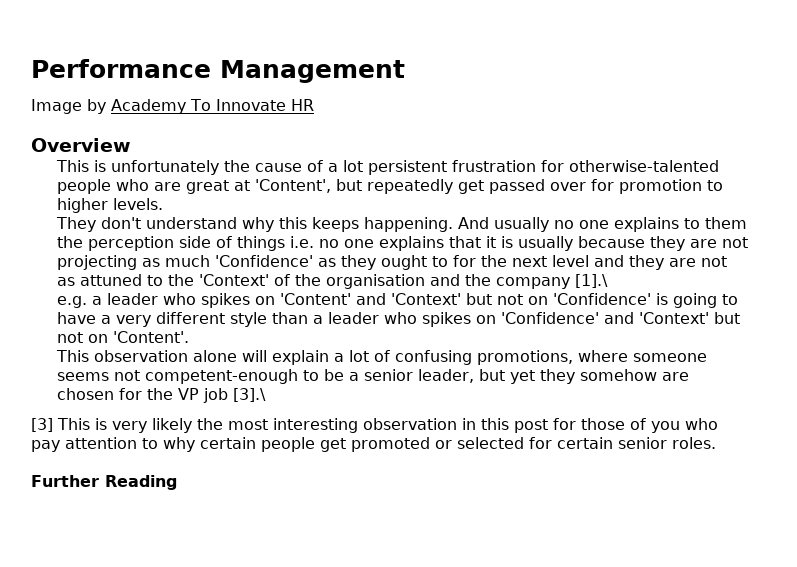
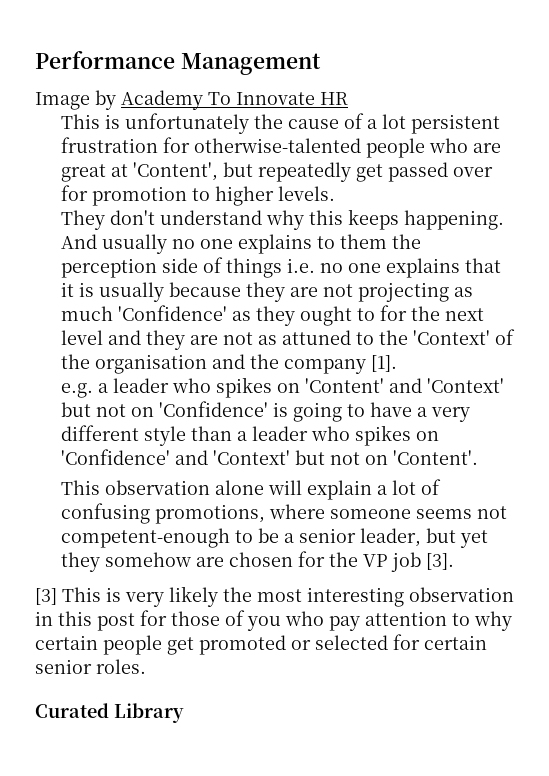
- Overview
- And usually no one explains to them the perception side of things i.e. no one explains that it is usually because they are not projecting as much 'Confidence' as they ought to for the next level and they are not as attuned to the 'Context' of the organisation and the company [1].\
+ And usually no one explains to them the perception side of things i.e. no one explains that it is usually because they are not projecting as much 'Confidence' as they ought to for the next level and they are not as attuned to the 'Context' of the organisation and the company [1].
- This observation alone will explain a lot of confusing promotions, where someone seems not competent-enough to be a senior leader, but yet they somehow are chosen for the VP job [3].\
+ This observation alone will explain a lot of confusing promotions, where someone seems not competent-enough to be a senior leader, but yet they somehow are chosen for the VP job [3].
- Further Reading
+ Curated Library

